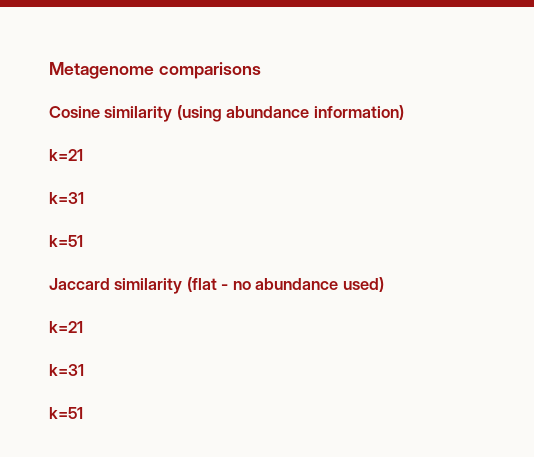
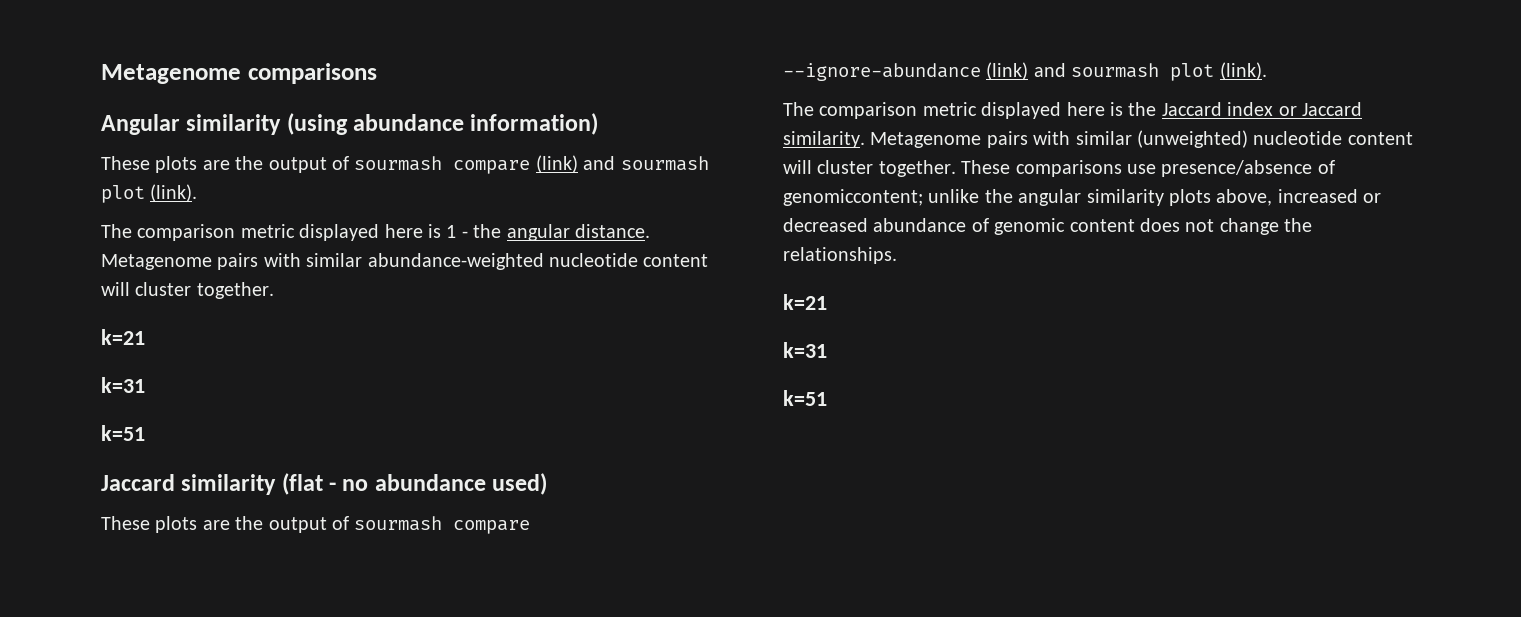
- Cosine similarity (using abundance information)
+ Angular similarity (using abundance information)
+ These plots are the output of sourmash compare (link) and sourmash plot (link).
+ The comparison metric displayed here is 1 - the angular distance. Metagenome pairs with similar abundance-weighted nucleotide content will cluster together.
+ These plots are the output of sourmash compare --ignore-abundance (link) and sourmash plot (link).
+ The comparison metric displayed here is the Jaccard index or Jaccard similarity. Metagenome pairs with similar (unweighted) nucleotide content will cluster together. These comparisons use presence/absence of genomiccontent; unlike the angular similarity plots above, increased or decreased abundance of genomic content does not change the relationships.

